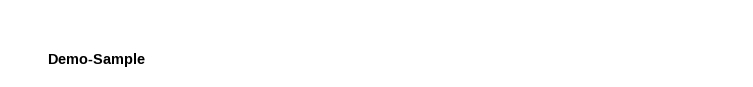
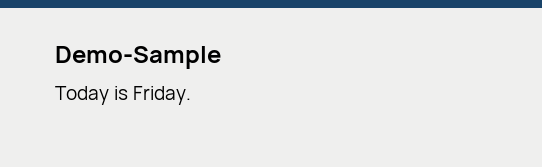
+ Today is Friday.

